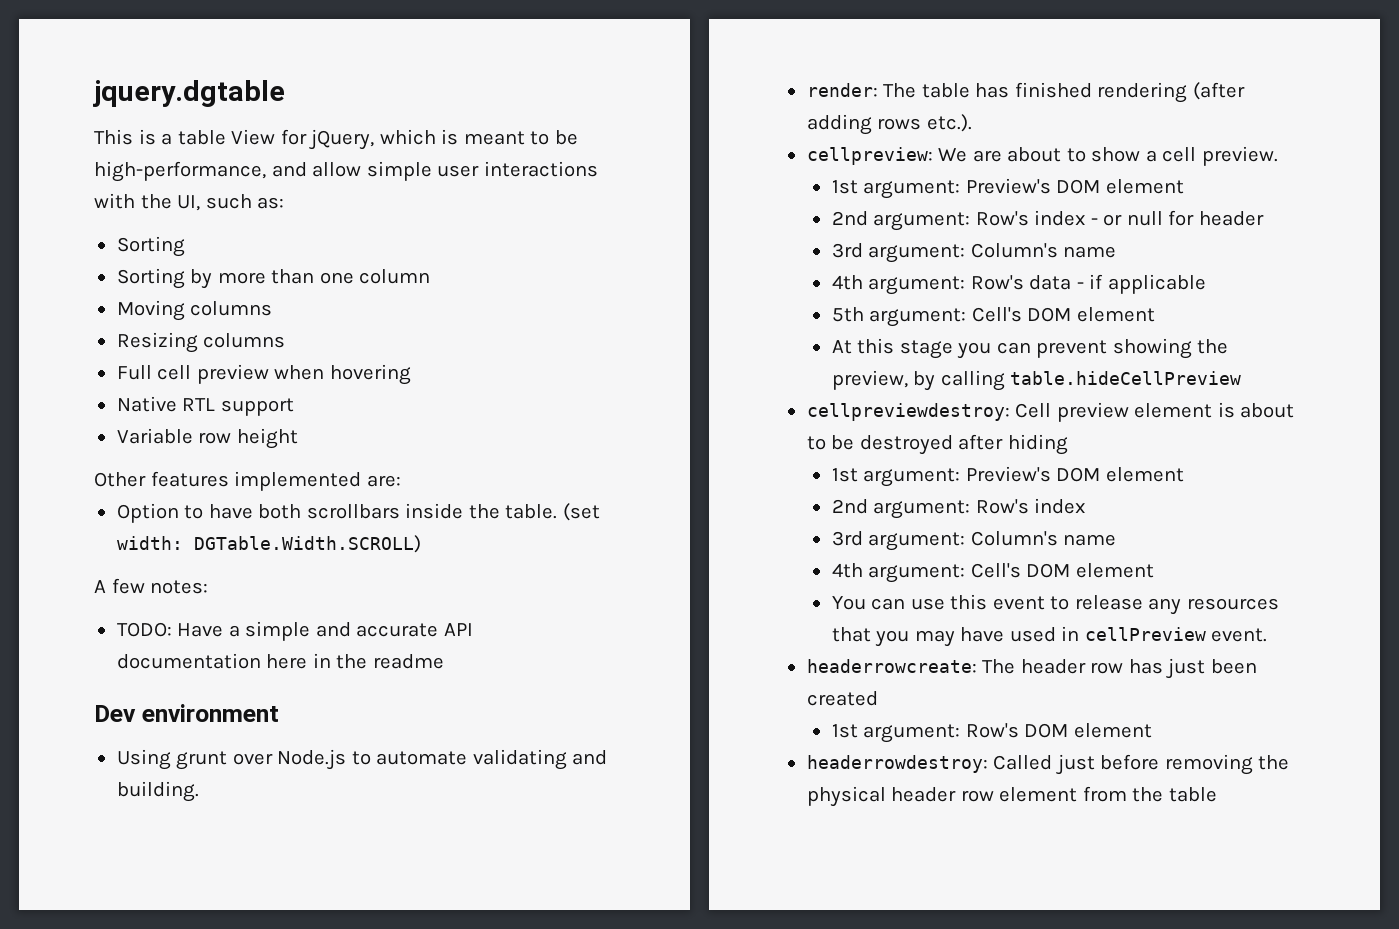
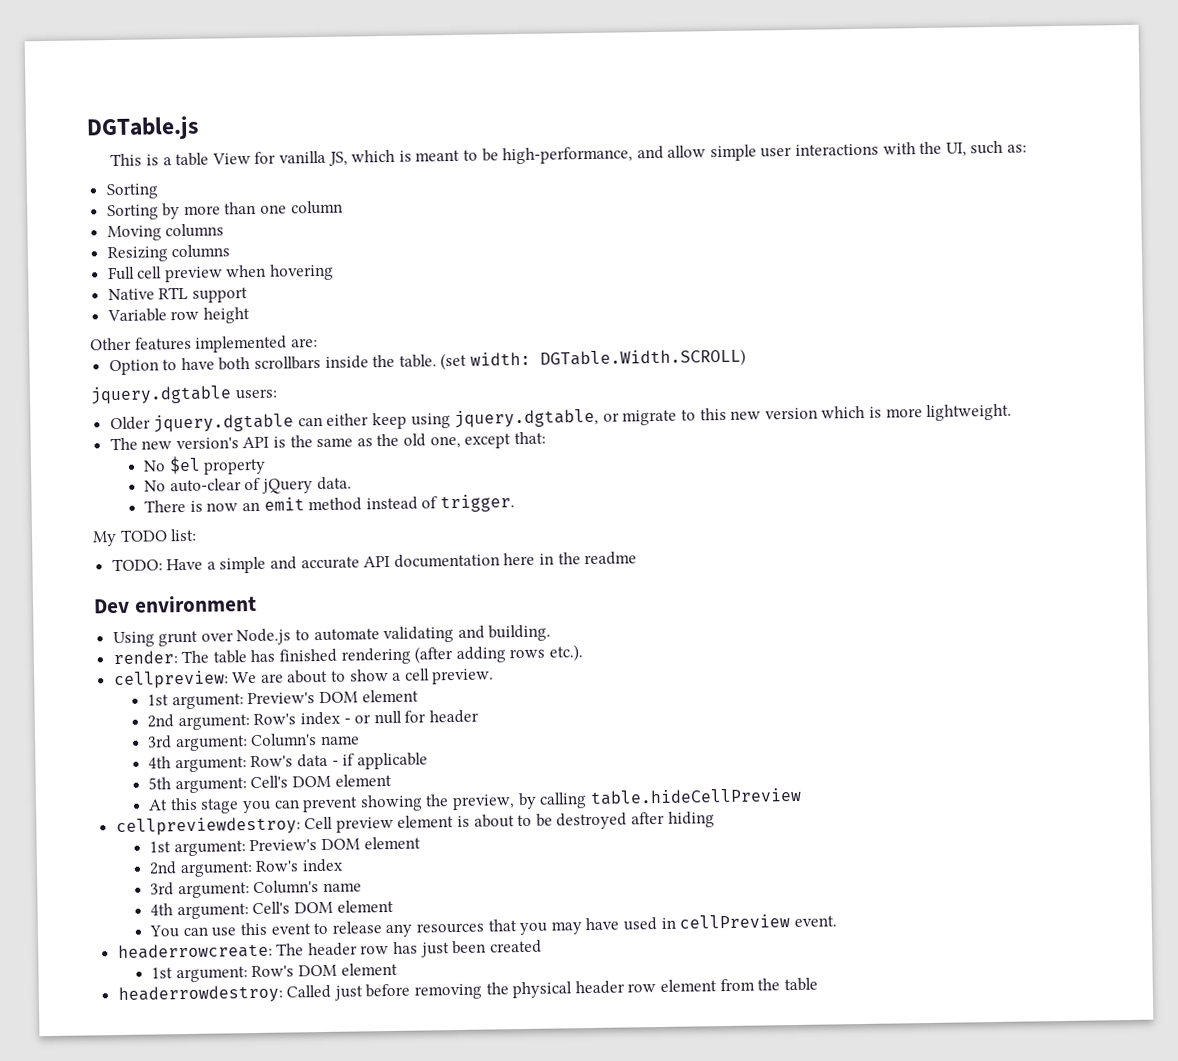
- jquery.dgtable
+ DGTable.js
- This is a table View for jQuery, which is meant to be high-performance, and allow simple user interactions with the UI, such as:
+ This is a table View for vanilla JS, which is meant to be high-performance, and allow simple user interactions with the UI, such as:
- A few notes:
+ jquery.dgtable users:
+ Older jquery.dgtable can either keep using jquery.dgtable, or migrate to this new version which is more lightweight.
+ The new version's API is the same as the old one, except that:
+ No $el property
+ No auto-clear of jQuery data.
+ There is now an emit method instead of trigger.
+ My TODO list:

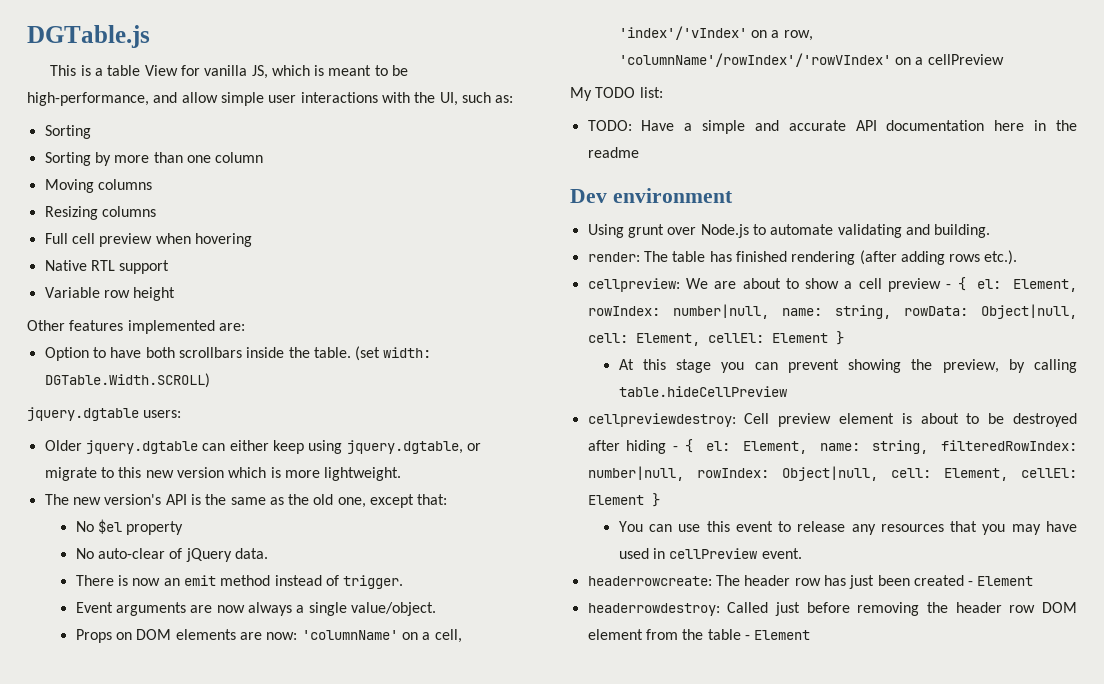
+ Event arguments are now always a single value/object.
+ Props on DOM elements are now: 'columnName' on a cell, 'index'/'vIndex' on a row, 'columnName'/rowIndex'/'rowVIndex' on a cellPreview
- cellpreview: We are about to show a cell preview.
- 1st argument: Preview's DOM element
- 2nd argument: Row's index - or null for header
- 3rd argument: Column's name
- 4th argument: Row's data - if applicable
- 5th argument: Cell's DOM element
+ cellpreview: We are about to show a cell preview - { el: Element, rowIndex: number|null, name: string, rowData: Object|null, cell: Element, cellEl: Element }
- cellpreviewdestroy: Cell preview element is about to be destroyed after hiding
- 1st argument: Preview's DOM element
- 2nd argument: Row's index
- 3rd argument: Column's name
- 4th argument: Cell's DOM element
+ cellpreviewdestroy: Cell preview element is about to be destroyed after hiding - { el: Element, name: string, filteredRowIndex: number|null, rowIndex: Object|null, cell: Element, cellEl: Element }
- headerrowcreate: The header row has just been created
- 1st argument: Row's DOM element
+ headerrowcreate: The header row has just been created - Element
- headerrowdestroy: Called just before removing the physical header row element from the table
+ headerrowdestroy: Called just before removing the header row DOM element from the table - Element

